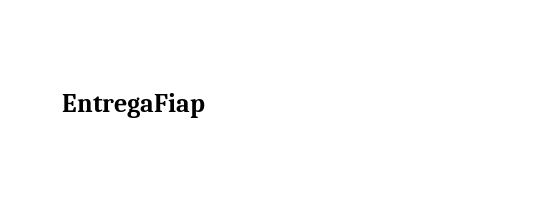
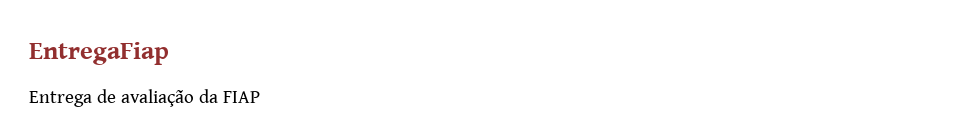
+ Entrega de avaliação da FIAP

